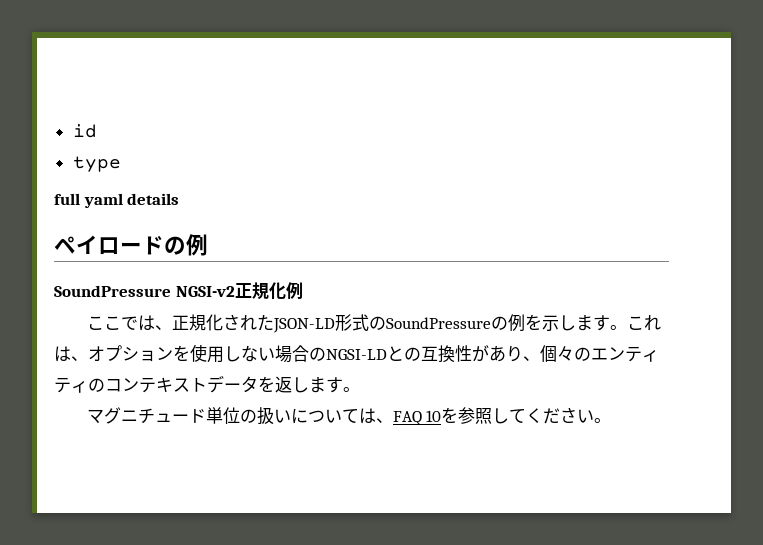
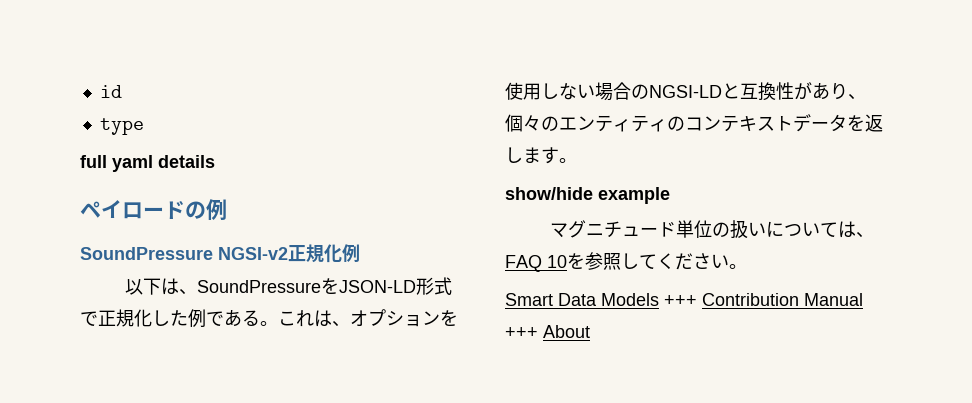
- ここでは、正規化されたJSON-LD形式のSoundPressureの例を示します。
+ 以下は、SoundPressureをJSON-LD形式で正規化した例である。
- これは、オプションを使用しない場合のNGSI-LDとの互換性があり、個々のエンティティのコンテキストデータを返します。
+ これは、オプションを使用しない場合のNGSI-LDと互換性があり、個々のエンティティのコンテキストデータを返します。
+ show/hide example
+ Smart Data Models +++ Contribution Manual +++ About

